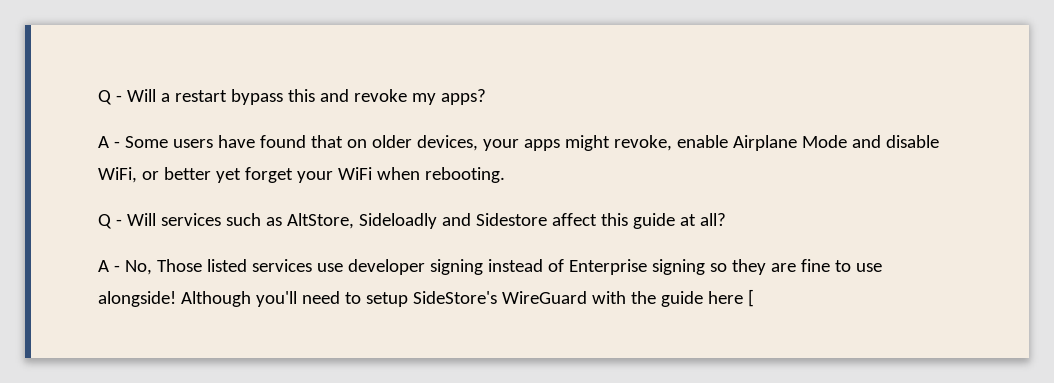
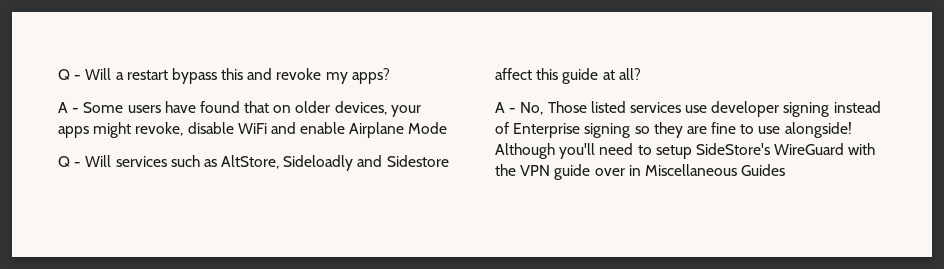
- A - Some users have found that on older devices, your apps might revoke, enable Airplane Mode and disable WiFi, or better yet forget your WiFi when rebooting.
+ A - Some users have found that on older devices, your apps might revoke, disable WiFi and enable Airplane Mode
- Although you'll need to setup SideStore's WireGuard with the guide here [
+ Although you'll need to setup SideStore's WireGuard with the VPN guide over in Miscellaneous Guides

